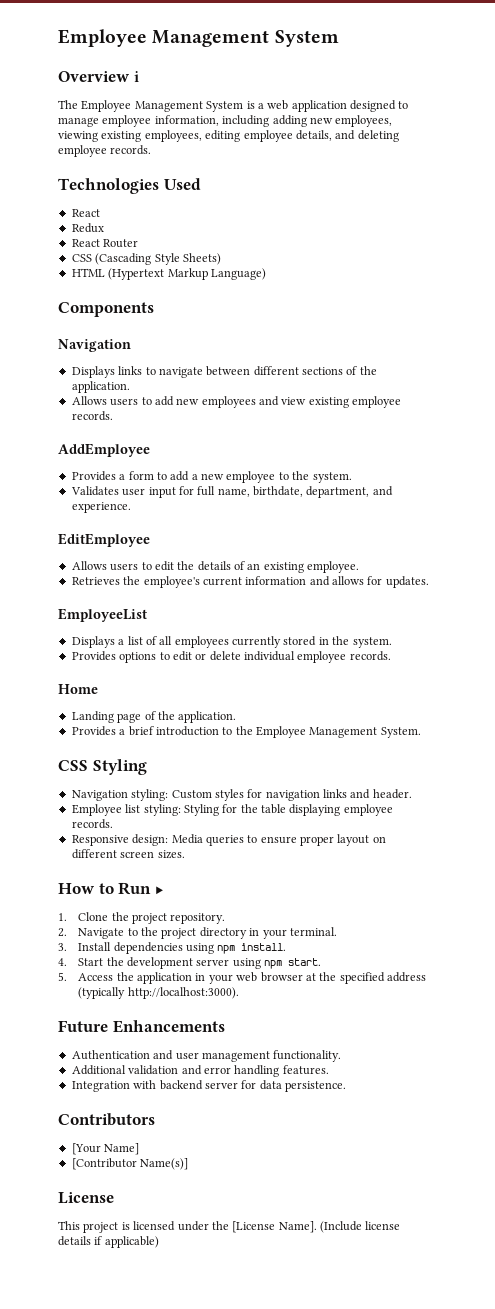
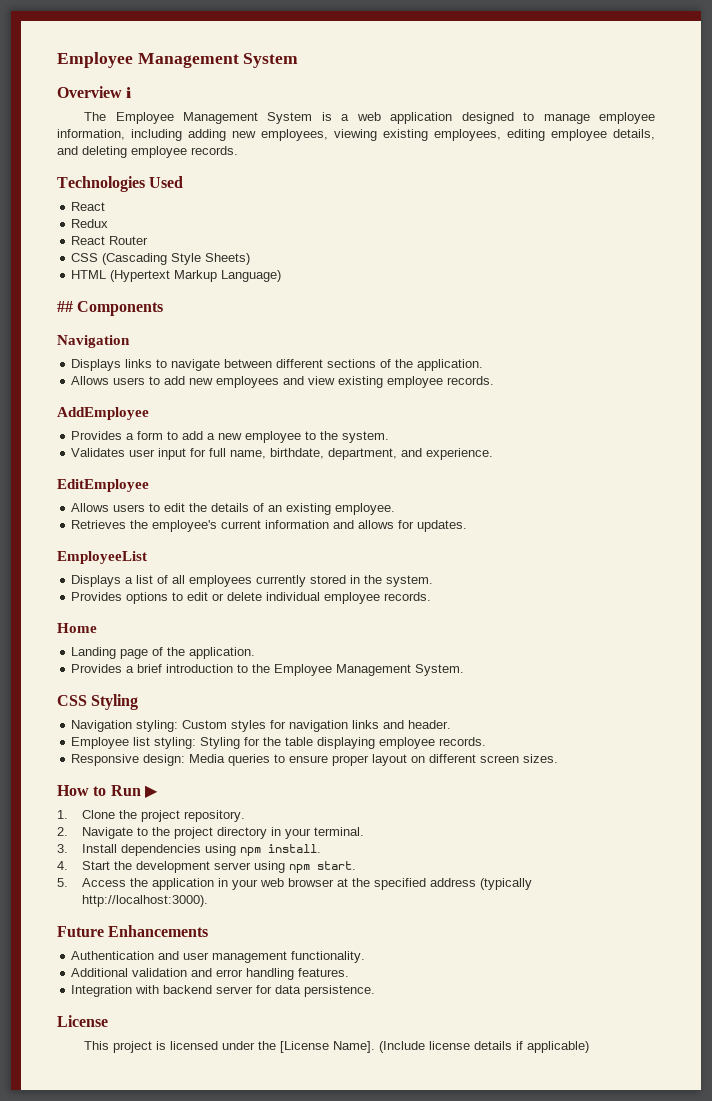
- Components
+ ## Components
- Contributors
- [Your Name]
- [Contributor Name(s)]

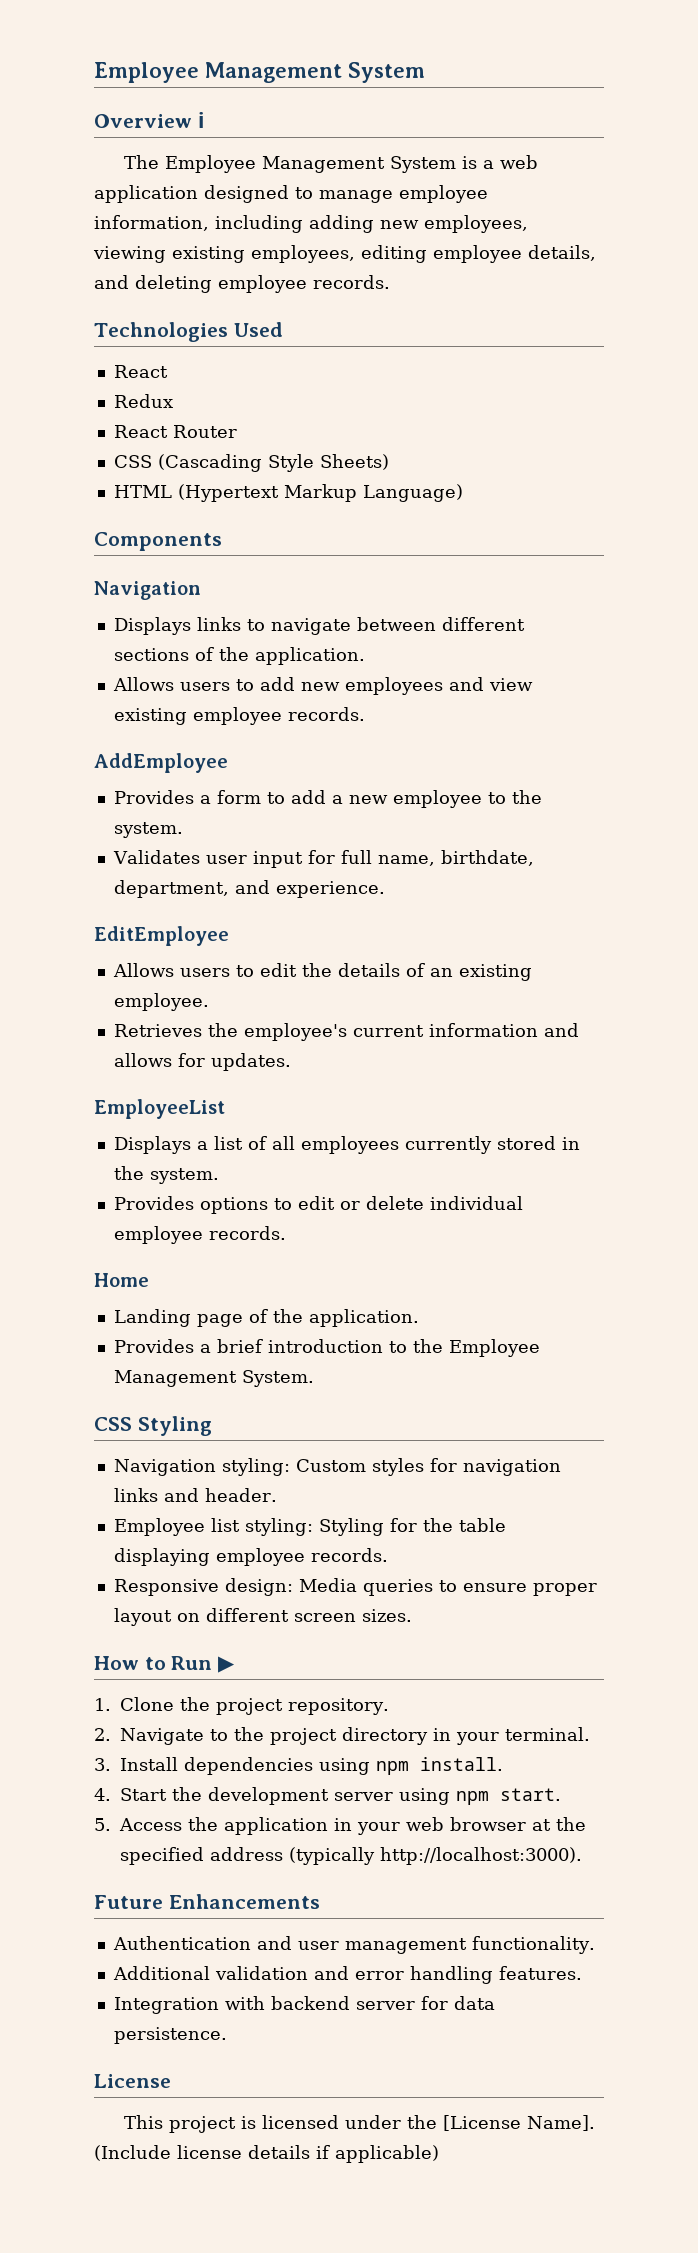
- ## Components
+ Components

